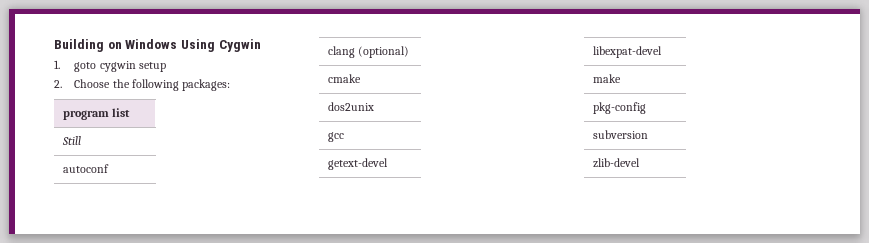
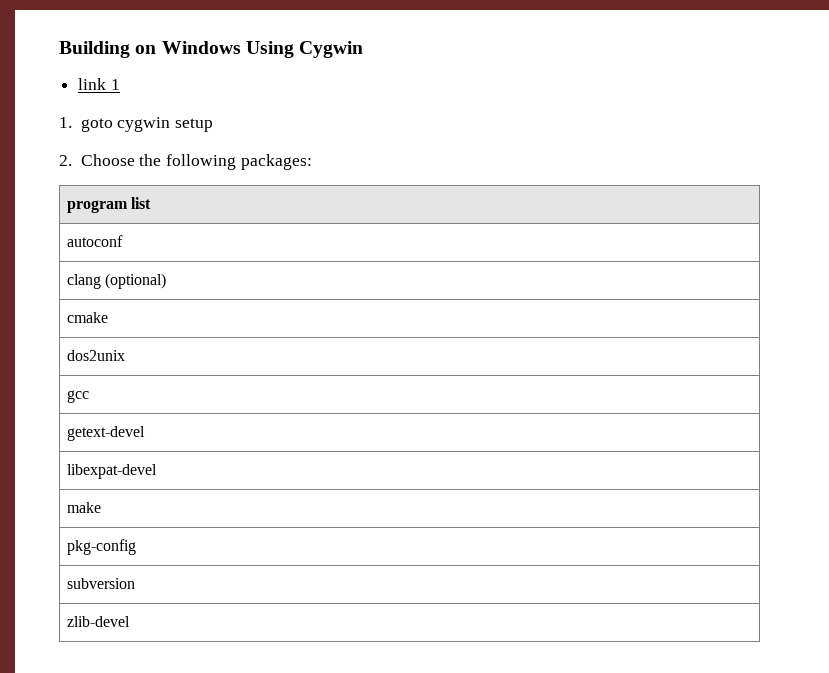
+ link 1
- Still

